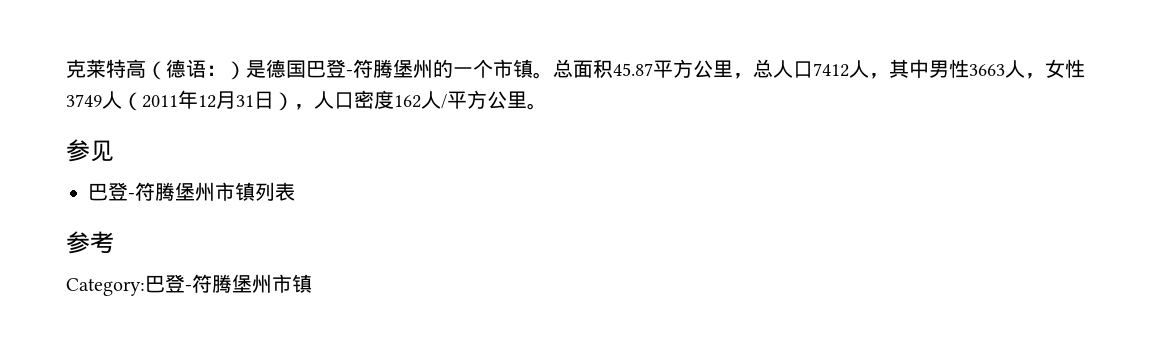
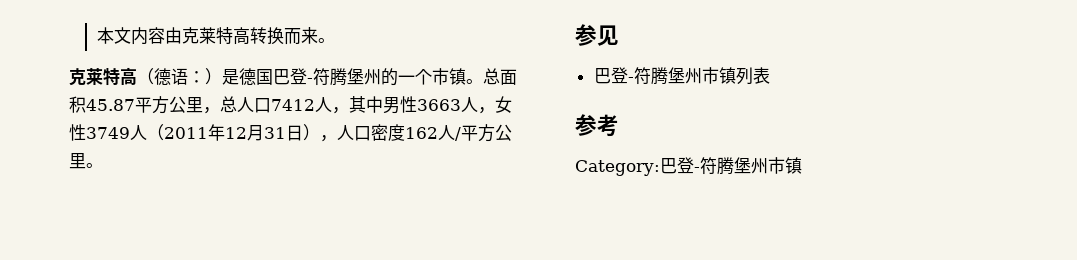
+ 本文内容由克莱特高转换而来。

